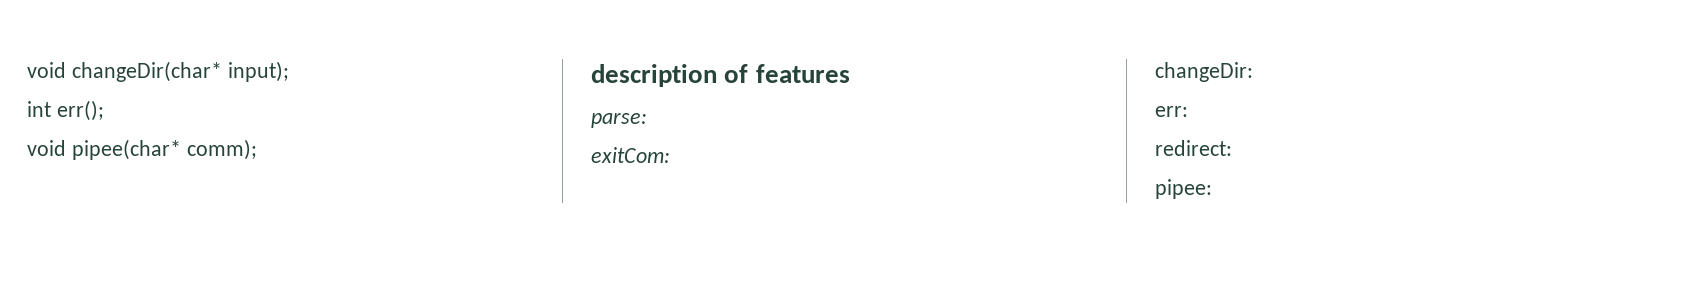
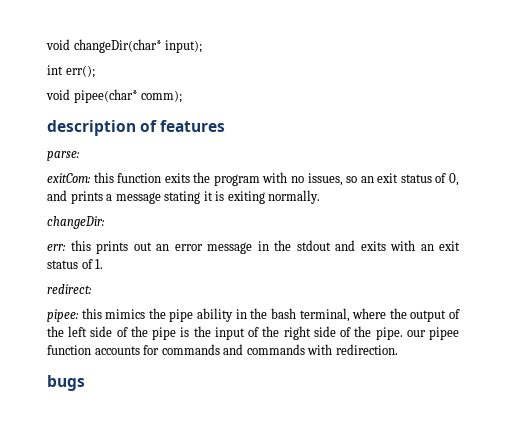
- exitCom:
+ exitCom: this function exits the program with no issues, so an exit status of 0, and prints a message stating it is exiting normally.
  changeDir:
- err:
+ err: this prints out an error message in the stdout and exits with an exit status of 1.
  redirect:
- pipee:
+ pipee: this mimics the pipe ability in the bash terminal, where the output of the left side of the pipe is the input of the right side of the pipe. our pipee function accounts for commands and commands with redirection.
+ bugs

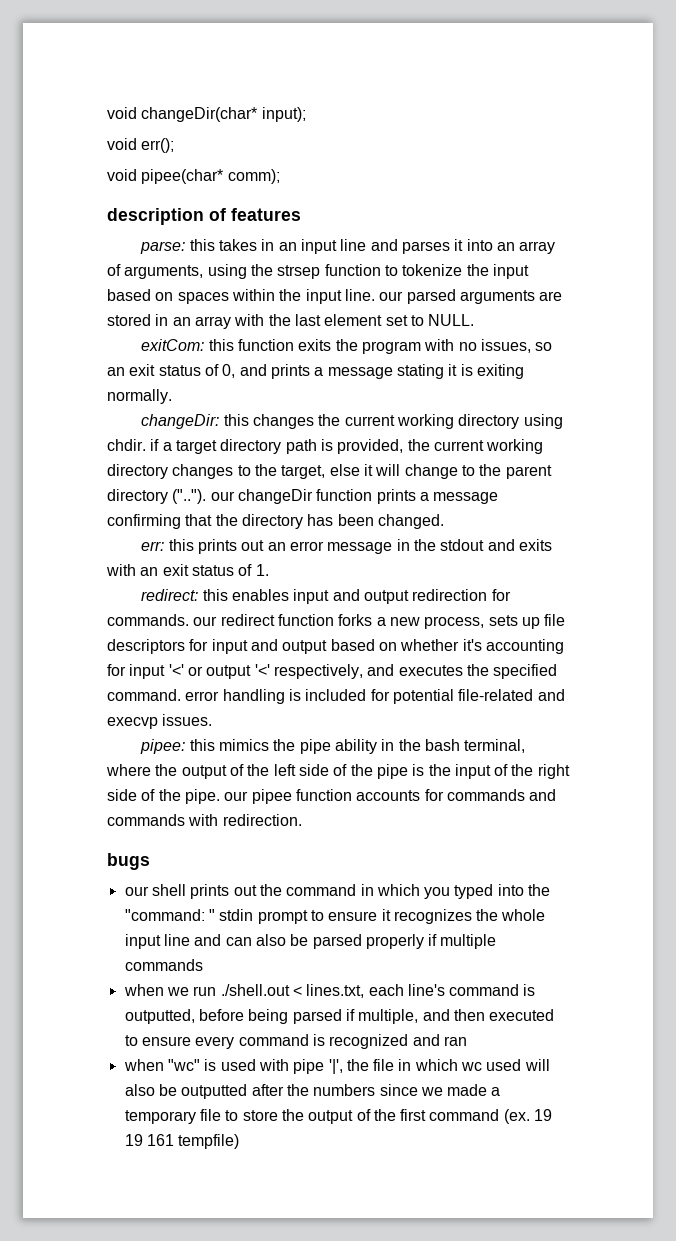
- int err();
+ void err();
- parse:
+ parse: this takes in an input line and parses it into an array of arguments, using the strsep function to tokenize the input based on spaces within the input line. our parsed arguments are stored in an array with the last element set to NULL.
- changeDir:
+ changeDir: this changes the current working directory using chdir. if a target directory path is provided, the current working directory changes to the target, else it will change to the parent directory (".."). our changeDir function prints a message confirming that the directory has been changed.
- redirect:
+ redirect: this enables input and output redirection for commands. our redirect function forks a new process, sets up file descriptors for input and output based on whether it's accounting for input '<' or output '<' respectively, and executes the specified command. error handling is included for potential file-related and execvp issues.
+ our shell prints out the command in which you typed into the "command: " stdin prompt to ensure it recognizes the whole input line and can also be parsed properly if multiple commands
+ when we run ./shell.out < lines.txt, each line's command is outputted, before being parsed if multiple, and then executed to ensure every command is recognized and ran
+ when "wc" is used with pipe '|', the file in which wc used will also be outputted after the numbers since we made a temporary file to store the output of the first command (ex. 19 19 161 tempfile)

